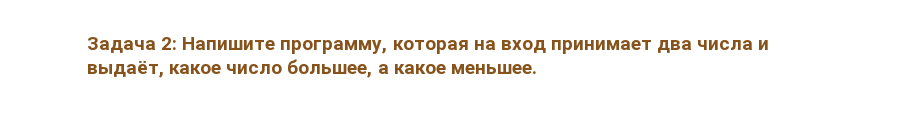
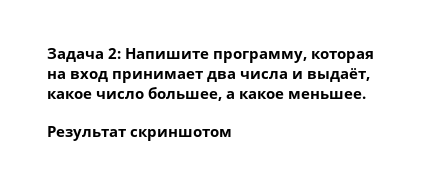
+ Результат скриншотом

